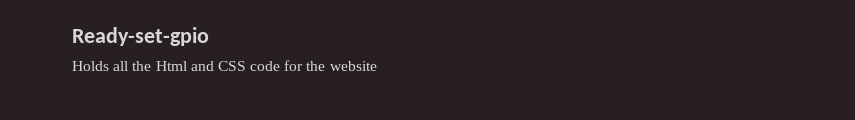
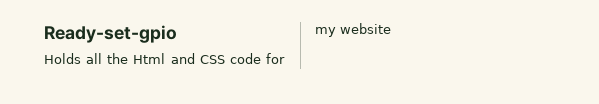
- Holds all the Html and CSS code for the website
+ Holds all the Html and CSS code for my website

